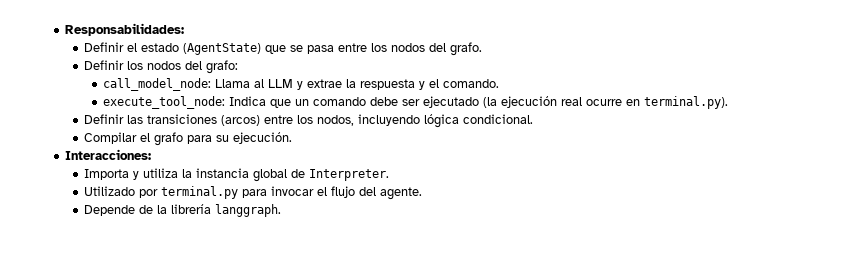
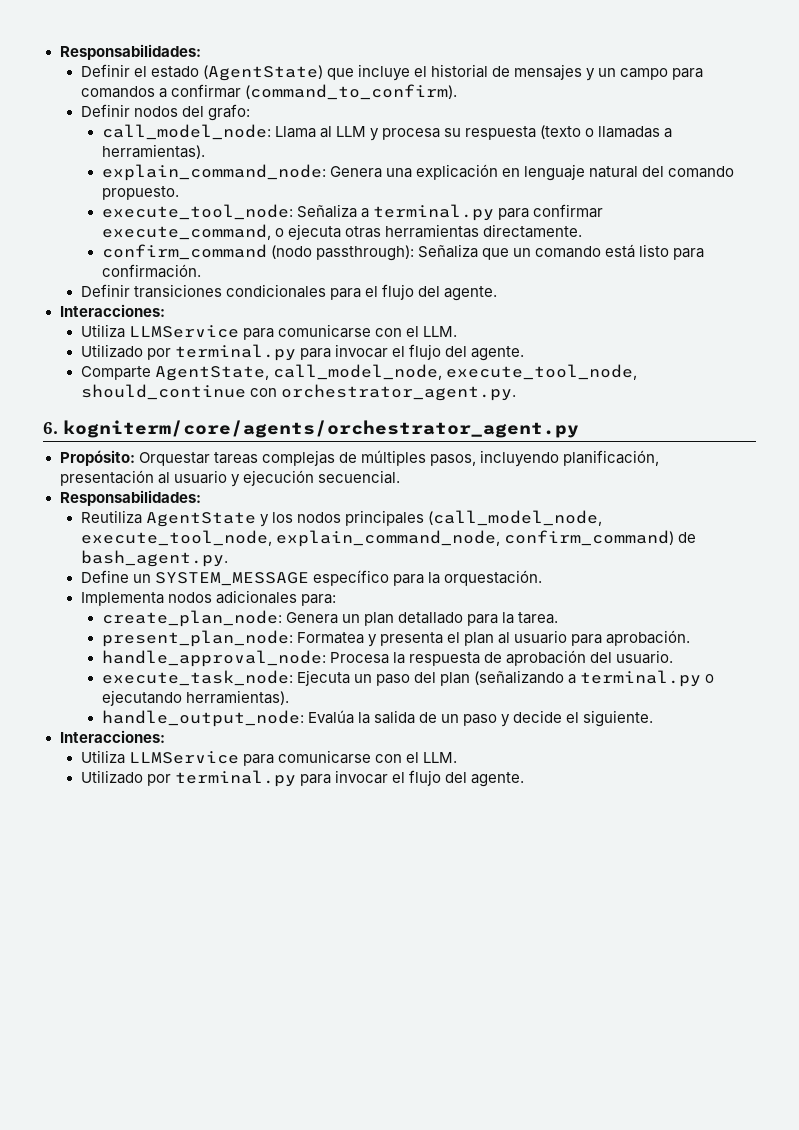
- Definir el estado (AgentState) que se pasa entre los nodos del grafo.
- Definir los nodos del grafo:
+ Definir el estado (AgentState) que incluye el historial de mensajes y un campo para comandos a confirmar (command_to_confirm).
+ Definir nodos del grafo:
- call_model_node: Llama al LLM y extrae la respuesta y el comando.
- execute_tool_node: Indica que un comando debe ser ejecutado (la ejecución real ocurre en terminal.py).
- Definir las transiciones (arcos) entre los nodos, incluyendo lógica condicional.
- Compilar el grafo para su ejecución.
+ call_model_node: Llama al LLM y procesa su respuesta (texto o llamadas a herramientas).
+ explain_command_node: Genera una explicación en lenguaje natural del comando propuesto.
+ execute_tool_node: Señaliza a terminal.py para confirmar execute_command, o ejecuta otras herramientas directamente.
+ confirm_command (nodo passthrough): Señaliza que un comando está listo para confirmación.
+ Definir transiciones condicionales para el flujo del agente.
  Interacciones:
- Importa y utiliza la instancia global de Interpreter.
+ Utiliza LLMService para comunicarse con el LLM.
- Depende de la librería langgraph.
+ Comparte AgentState, call_model_node, execute_tool_node, should_continue con orchestrator_agent.py.
+ 6. kogniterm/core/agents/orchestrator_agent.py
+ Propósito: Orquestar tareas complejas de múltiples pasos, incluyendo planificación, presentación al usuario y ejecución secuencial.
+ Responsabilidades:
+ Reutiliza AgentState y los nodos principales (call_model_node, execute_tool_node, explain_command_node, confirm_command) de bash_agent.py.
+ Define un SYSTEM_MESSAGE específico para la orquestación.
+ Implementa nodos adicionales para:
+ create_plan_node: Genera un plan detallado para la tarea.
+ present_plan_node: Formatea y presenta el plan al usuario para aprobación.
+ handle_approval_node: Procesa la respuesta de aprobación del usuario.
+ execute_task_node: Ejecuta un paso del plan (señalizando a terminal.py o ejecutando herramientas).
+ handle_output_node: Evalúa la salida de un paso y decide el siguiente.
+ Interacciones:
+ Utiliza LLMService para comunicarse con el LLM.
+ Utilizado por terminal.py para invocar el flujo del agente.

